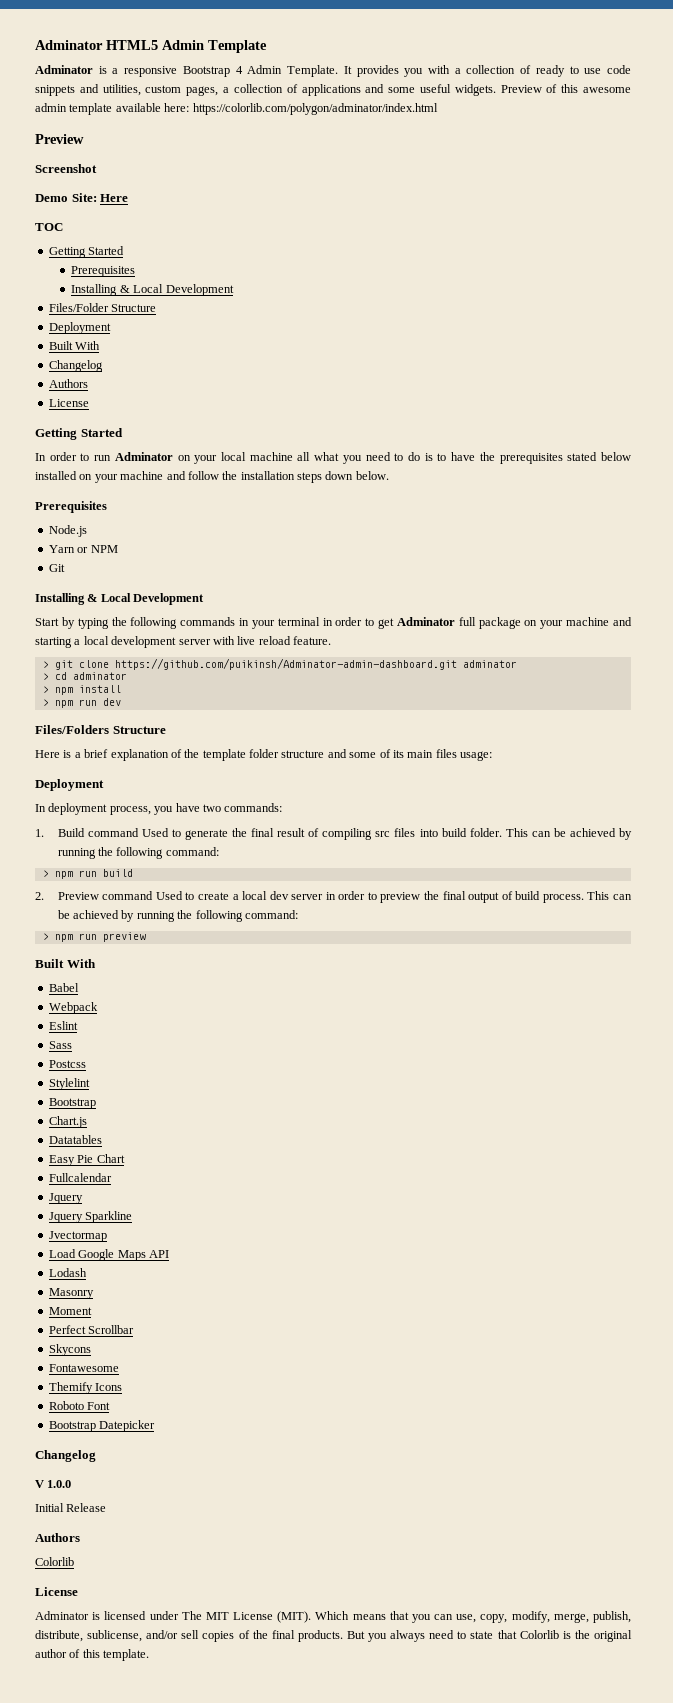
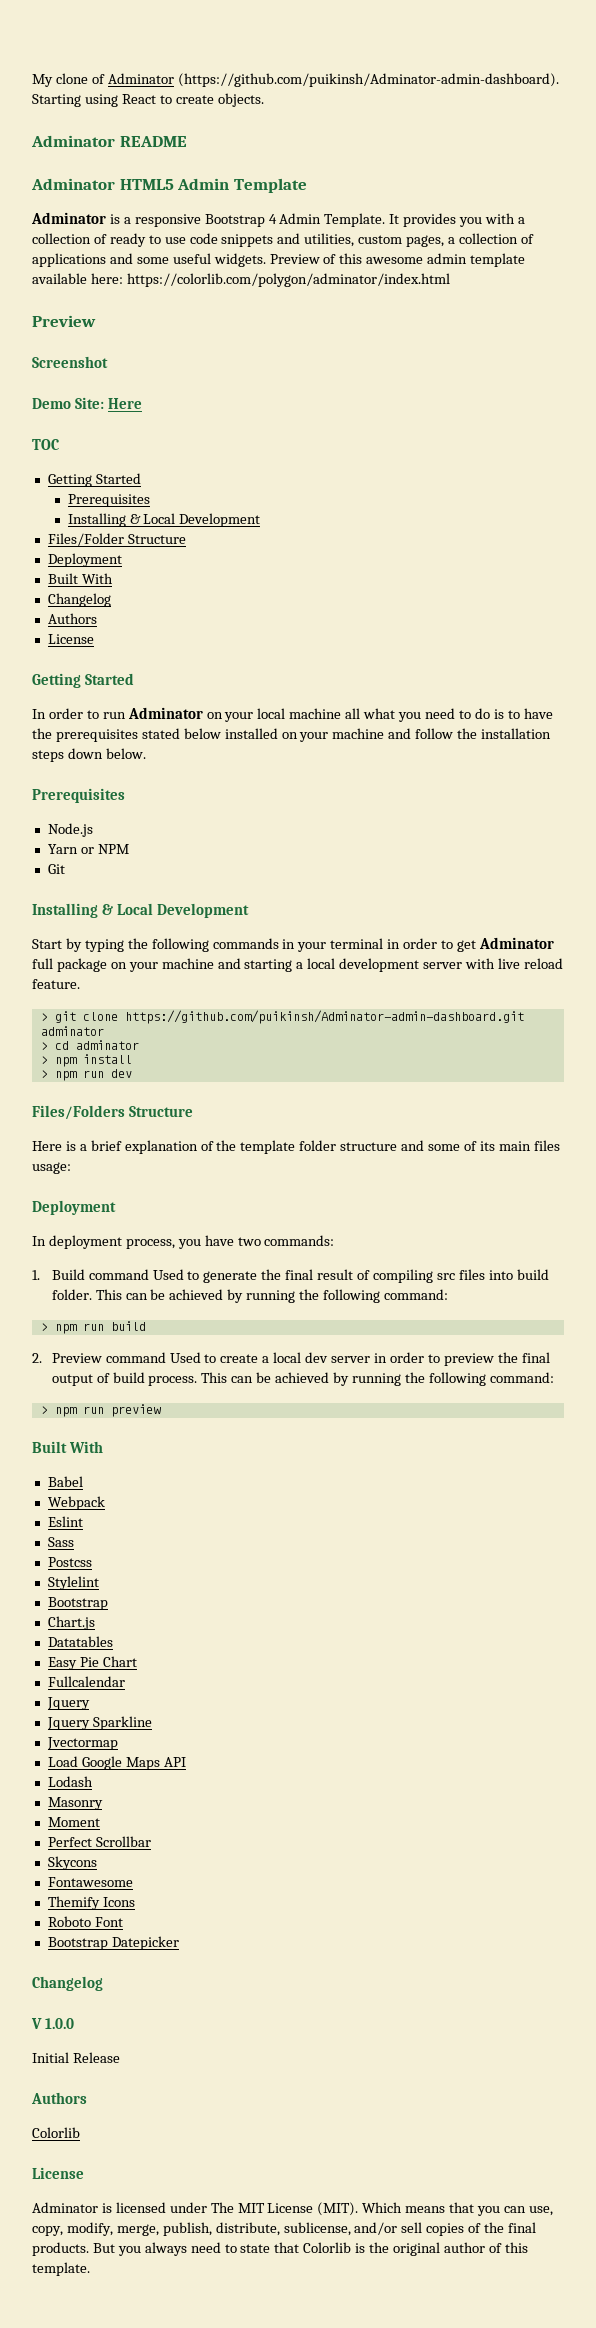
+ My clone of Adminator (https://github.com/puikinsh/Adminator-admin-dashboard). Starting using React to create objects.
+ Adminator README

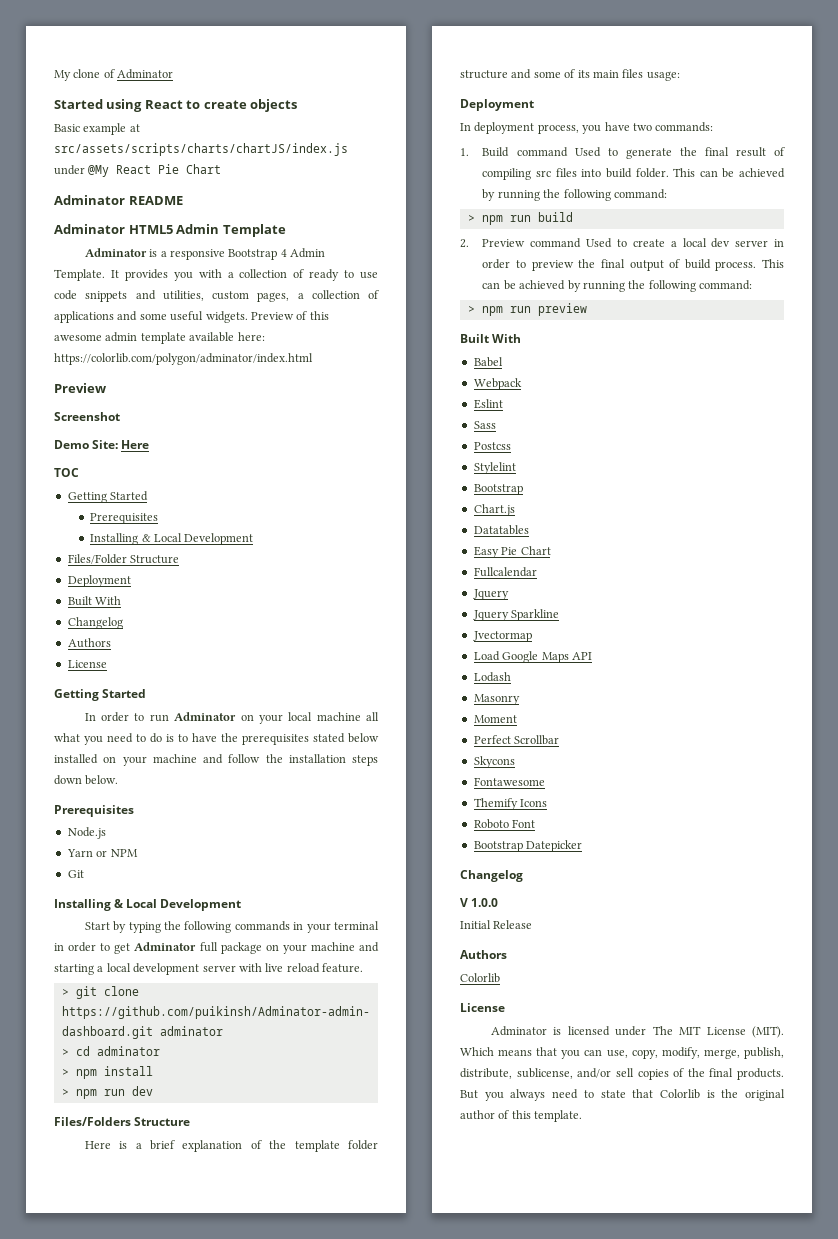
- My clone of Adminator (https://github.com/puikinsh/Adminator-admin-dashboard). Starting using React to create objects.
+ My clone of Adminator
+ Started using React to create objects
+ Basic example at src/assets/scripts/charts/chartJS/index.js under @My React Pie Chart

